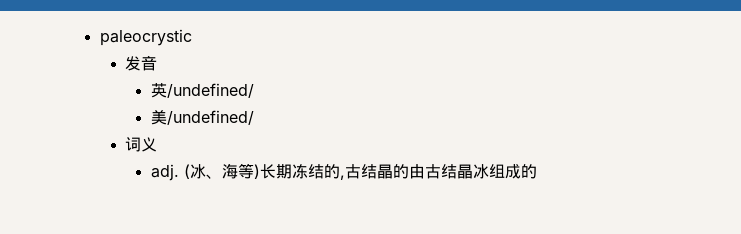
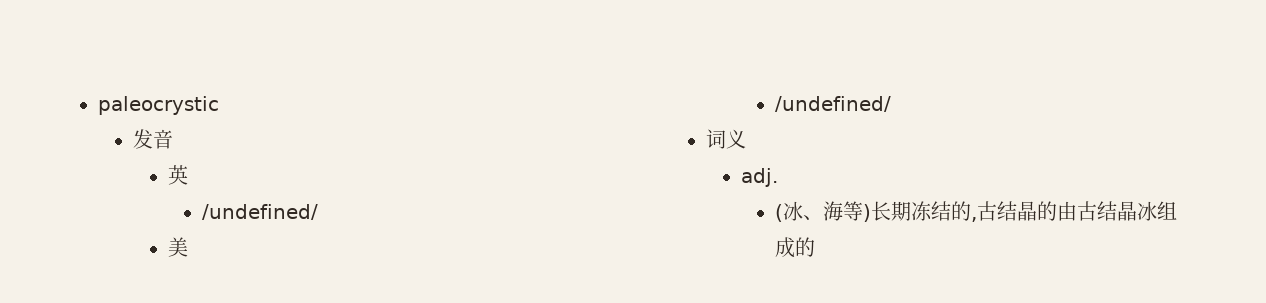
- 英/undefined/
+ 英
+ /undefined/
- 美/undefined/
+ 美
+ /undefined/
- adj. (冰、海等)长期冻结的,古结晶的由古结晶冰组成的
+ adj.
+ (冰、海等)长期冻结的,古结晶的由古结晶冰组成的

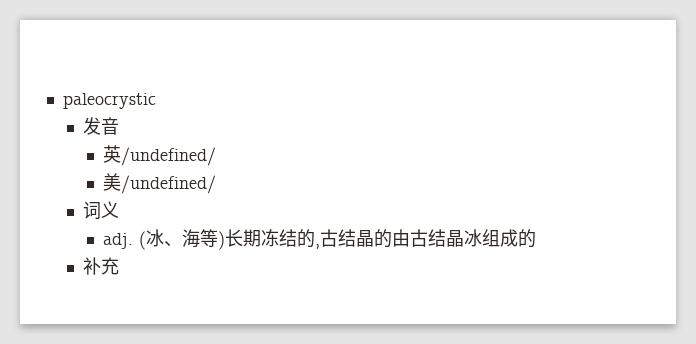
- 英
- /undefined/
+ 英/undefined/
- 美
- /undefined/
+ 美/undefined/
- adj.
- (冰、海等)长期冻结的,古结晶的由古结晶冰组成的
+ adj. (冰、海等)长期冻结的,古结晶的由古结晶冰组成的
+ 补充

